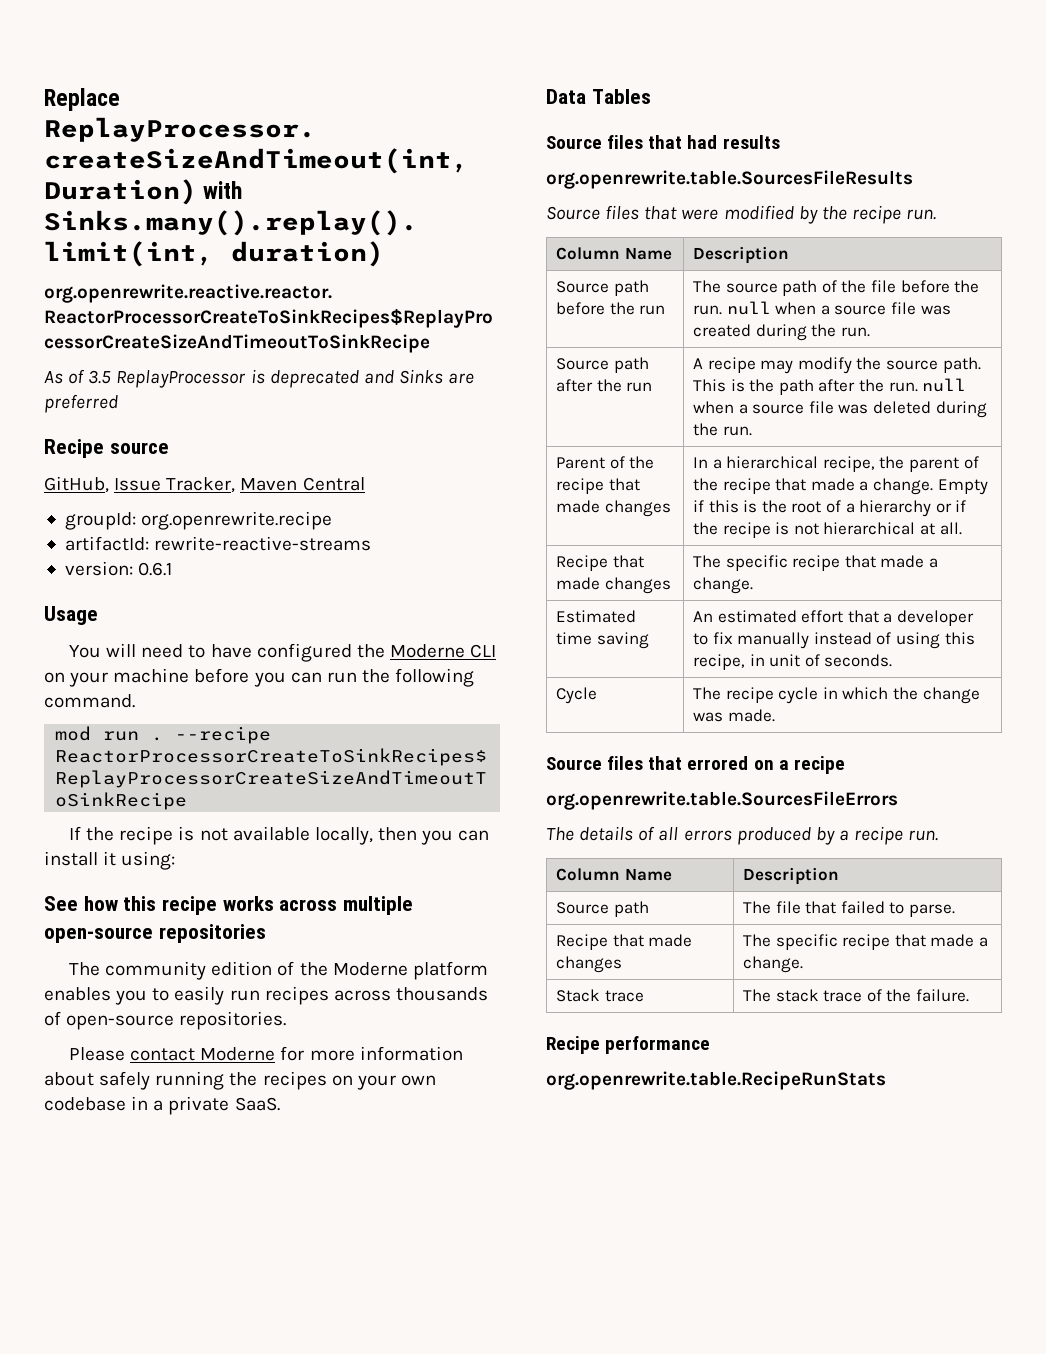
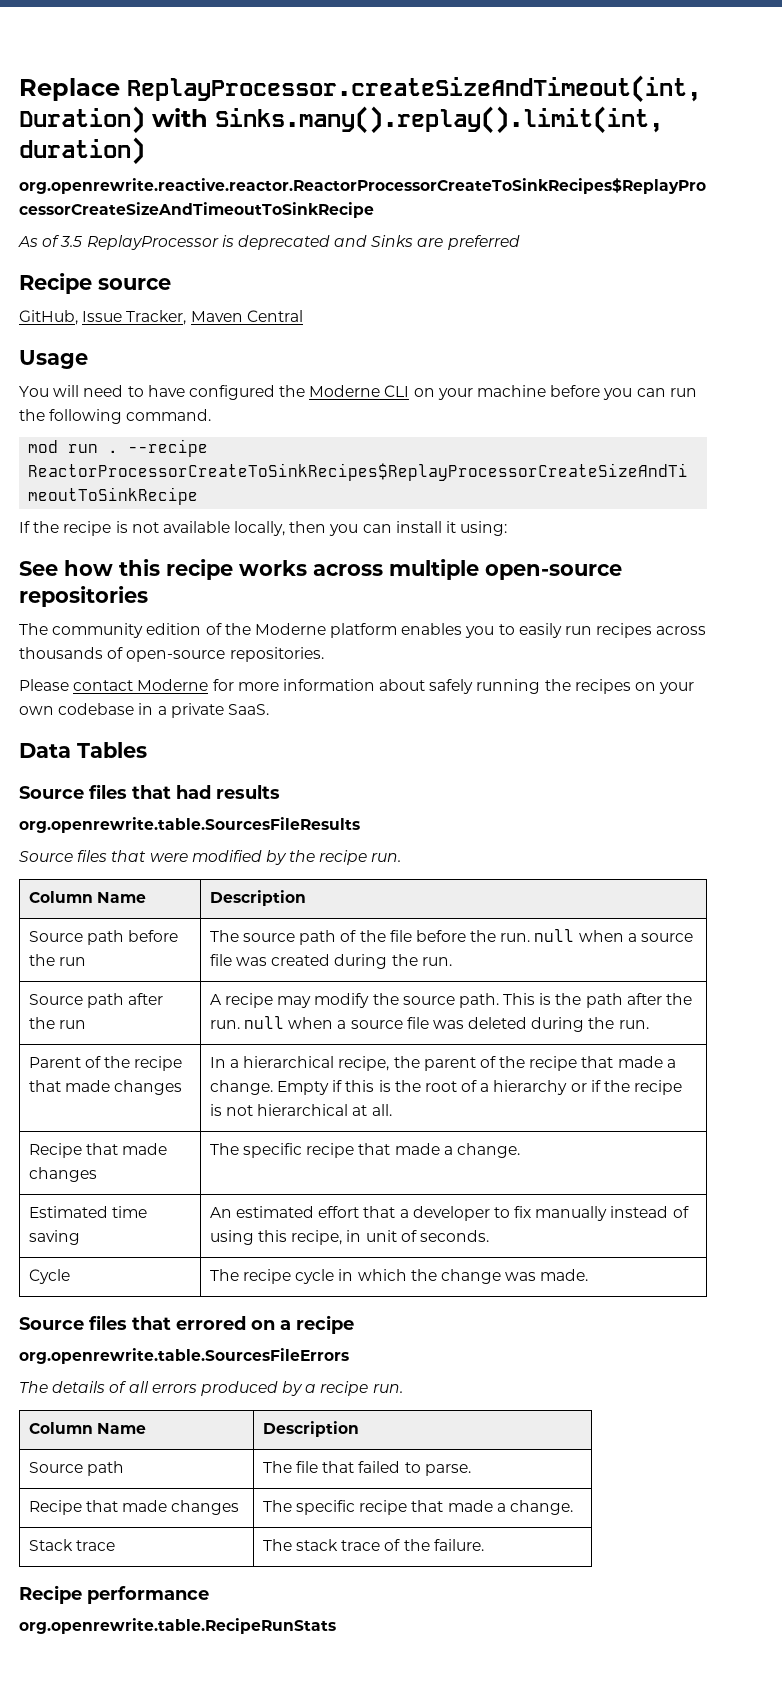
- groupId: org.openrewrite.recipe
- artifactId: rewrite-reactive-streams
- version: 0.6.1

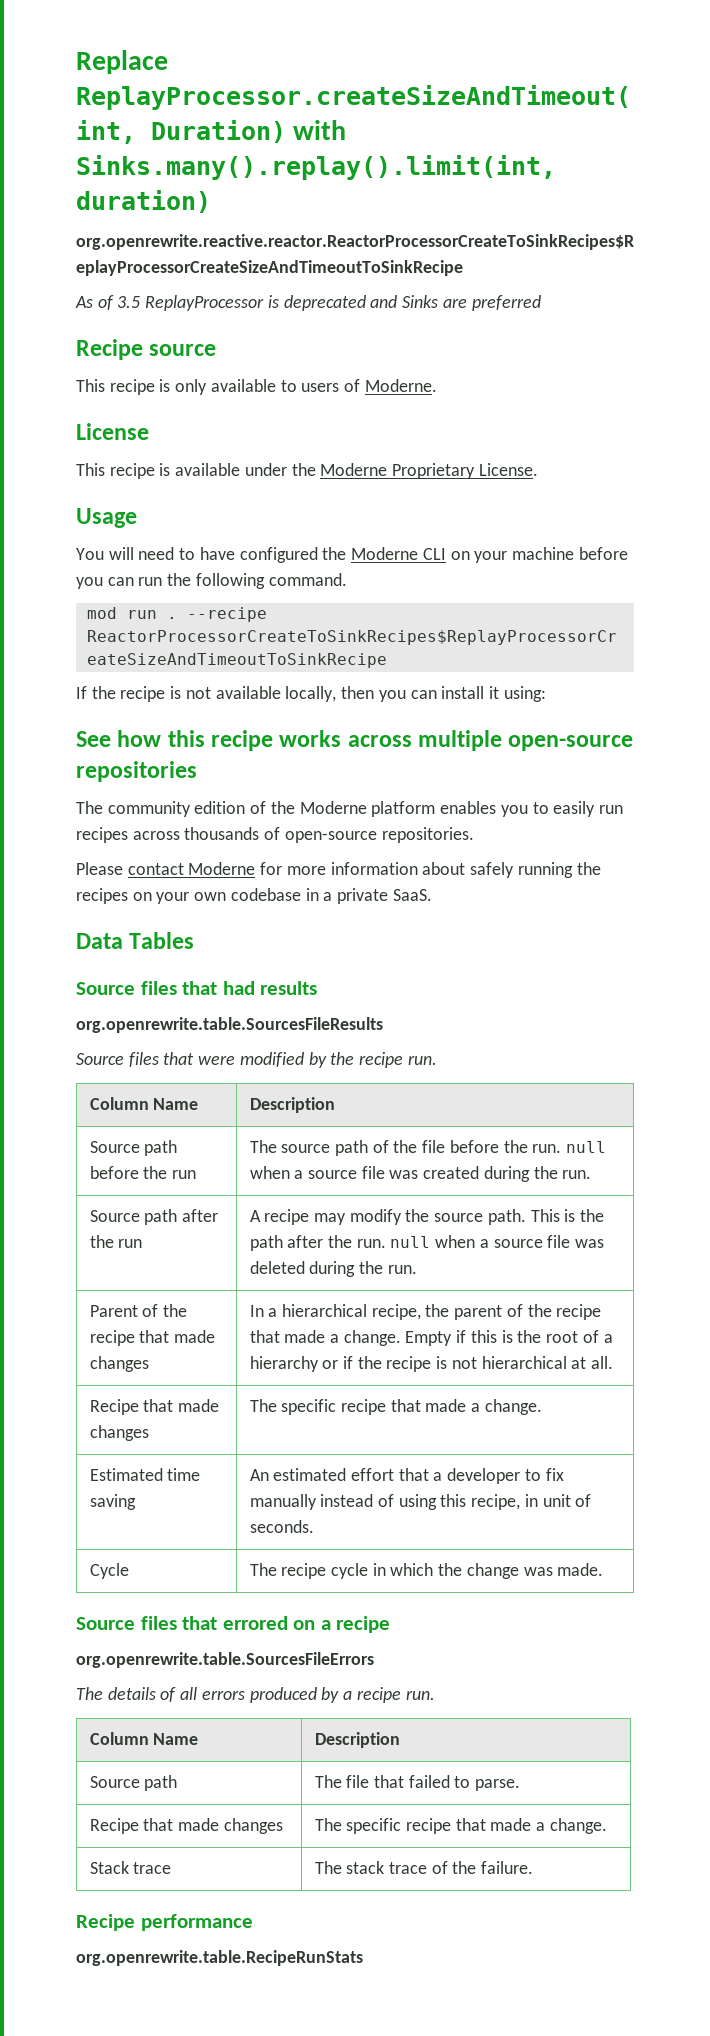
- GitHub, Issue Tracker, Maven Central
+ This recipe is only available to users of Moderne.
+ License
+ This recipe is available under the Moderne Proprietary License.

